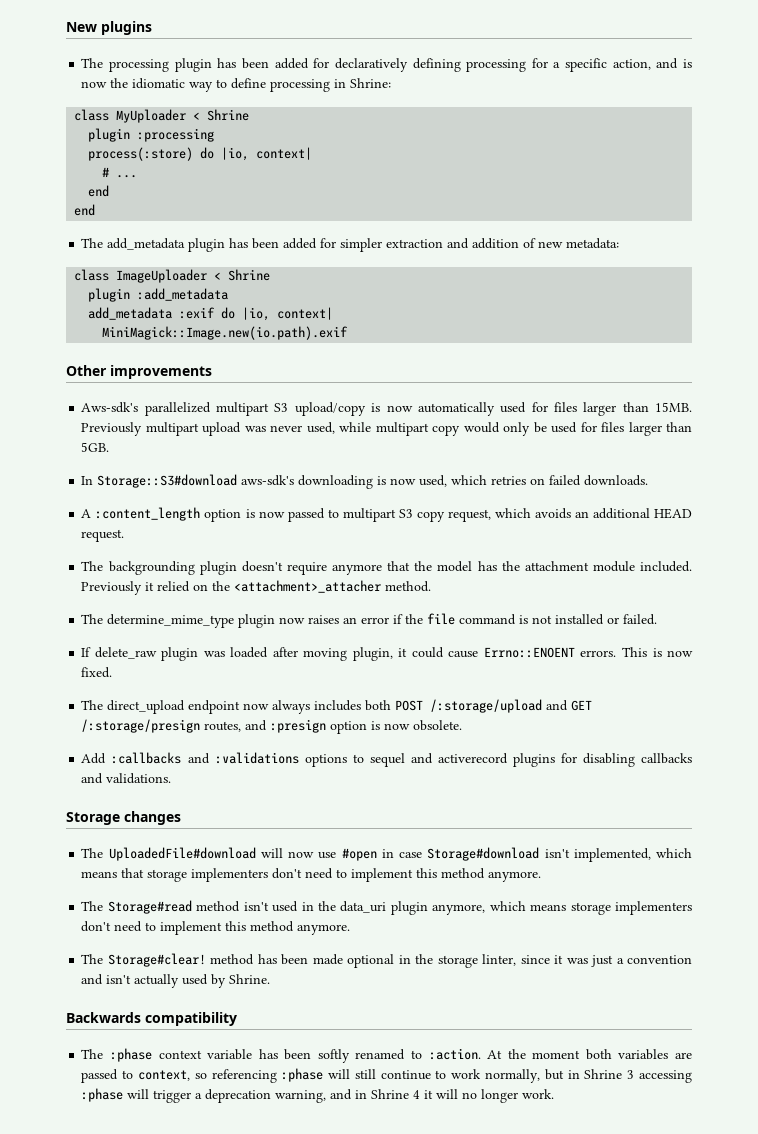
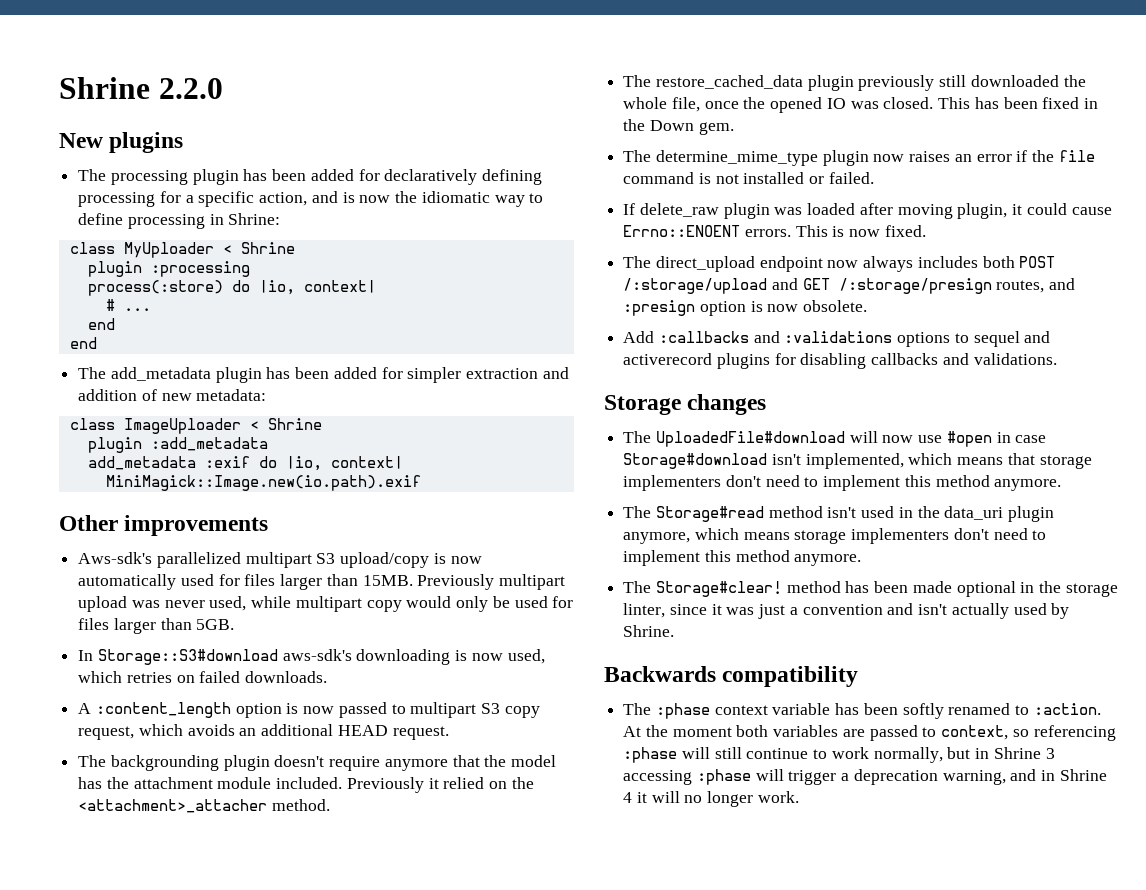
+ Shrine 2.2.0
+ The restore_cached_data plugin previously still downloaded the whole file, once the opened IO was closed. This has been fixed in the Down gem.

